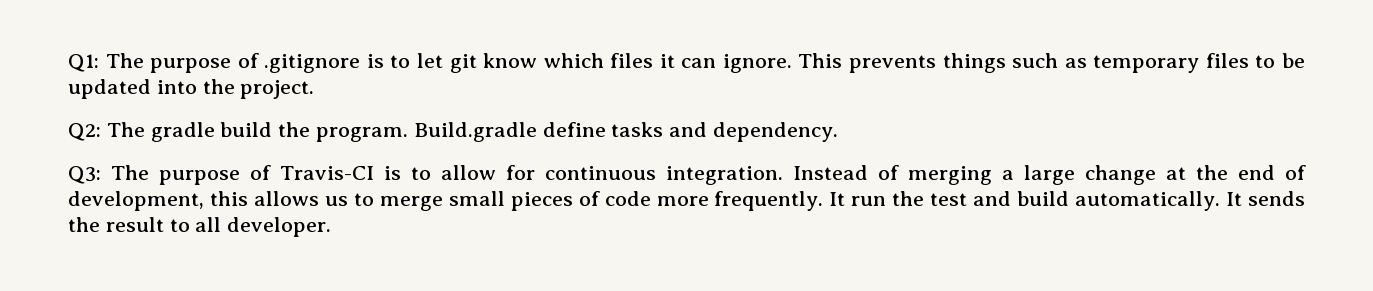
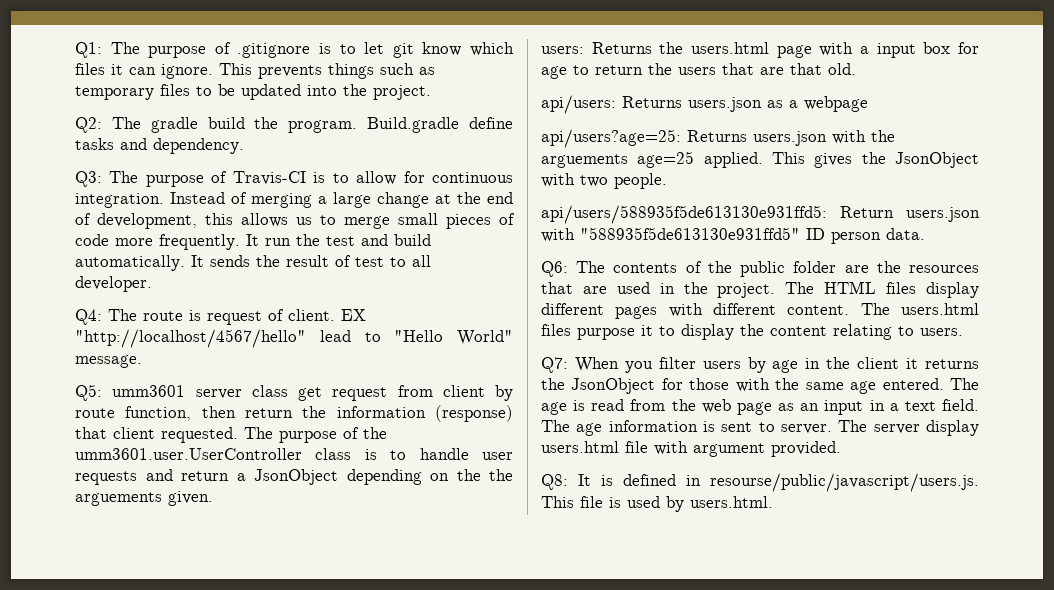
- It sends the result to all developer.
+ It sends the result of test to all developer.
+ Q4: The route is request of client. EX "http://localhost/4567/hello" lead to "Hello World" message.
+ Q5: umm3601 server class get request from client by route function, then return the information (response) that client requested. The purpose of the umm3601.user.UserController class is to handle user requests and return a JsonObject depending on the the arguements given.
+ users: Returns the users.html page with a input box for age to return the users that are that old.
+ api/users: Returns users.json as a webpage
+ api/users?age=25: Returns users.json with the arguements age=25 applied. This gives the JsonObject with two people.
+ api/users/588935f5de613130e931ffd5: Return users.json with "588935f5de613130e931ffd5" ID person data.
+ Q6: The contents of the public folder are the resources that are used in the project. The HTML files display different pages with different content. The users.html files purpose it to display the content relating to users.
+ Q7: When you filter users by age in the client it returns the JsonObject for those with the same age entered. The age is read from the web page as an input in a text field. The age information is sent to server. The server display users.html file with argument provided.
+ Q8: It is defined in resourse/public/javascript/users.js. This file is used by users.html.

